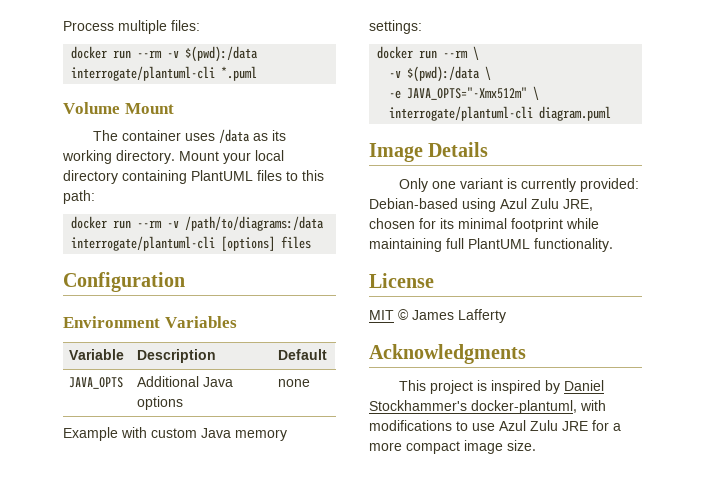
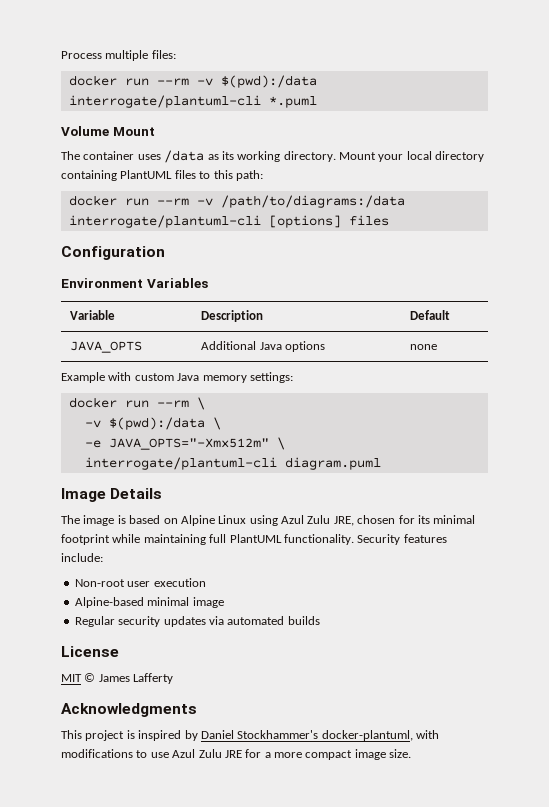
- Only one variant is currently provided: Debian-based using Azul Zulu JRE, chosen for its minimal footprint while maintaining full PlantUML functionality.
+ The image is based on Alpine Linux using Azul Zulu JRE, chosen for its minimal footprint while maintaining full PlantUML functionality. Security features include:
+ Non-root user execution
+ Alpine-based minimal image
+ Regular security updates via automated builds

